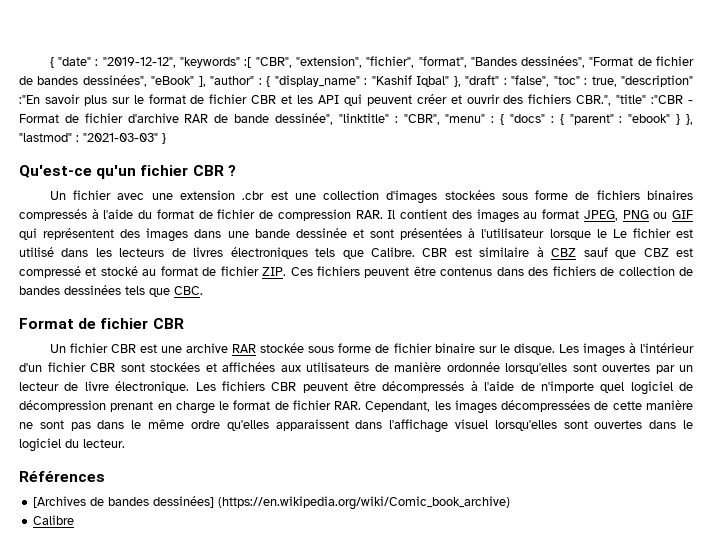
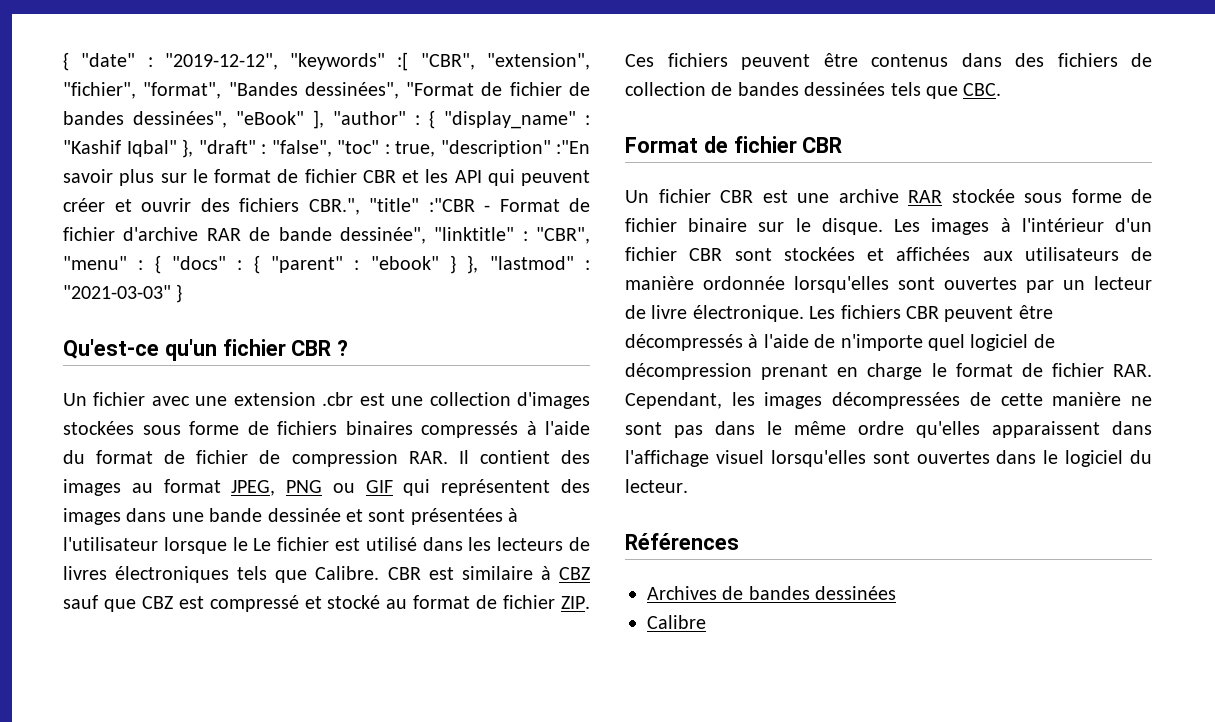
- [Archives de bandes dessinées] (https://en.wikipedia.org/wiki/Comic_book_archive)
+ Archives de bandes dessinées

